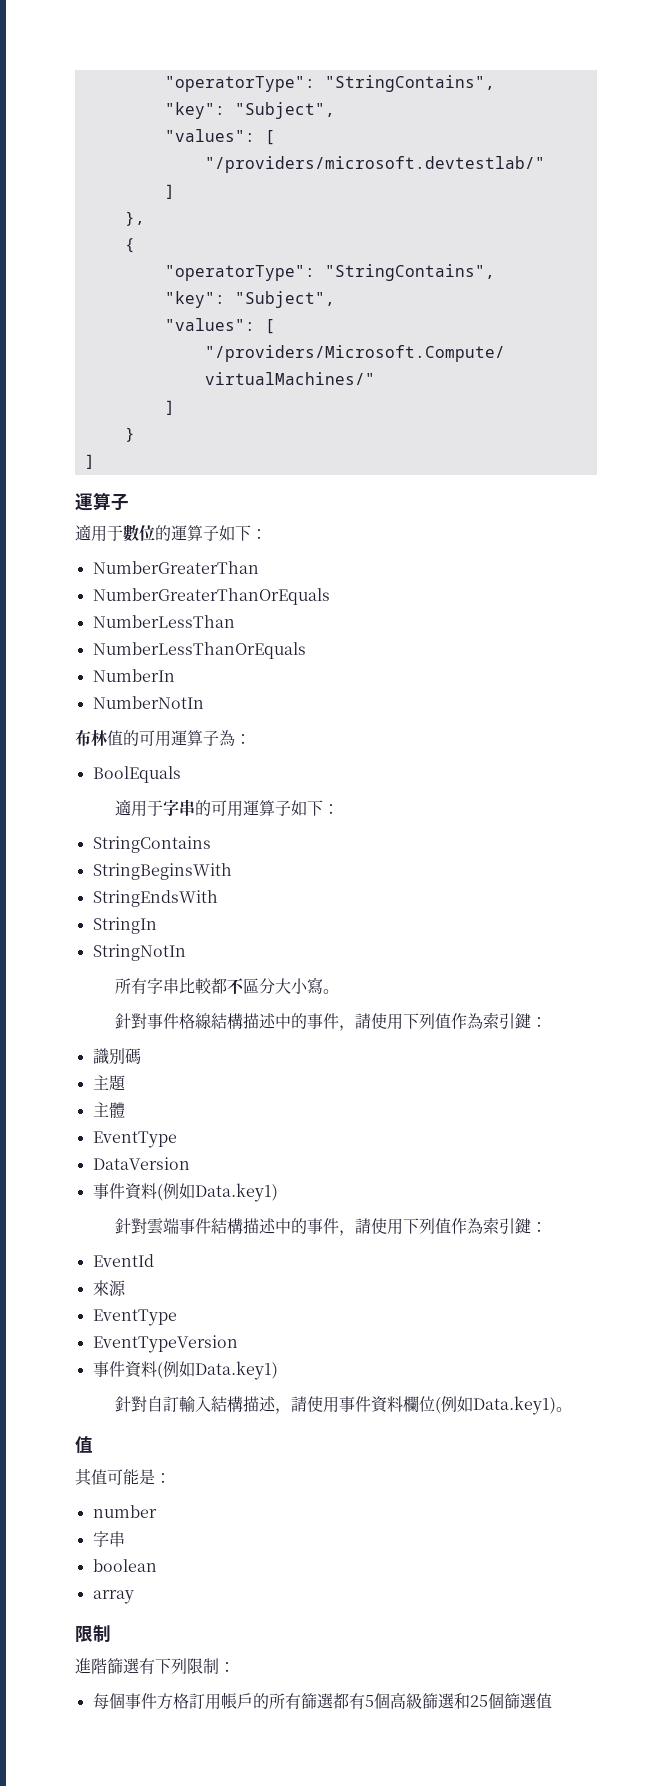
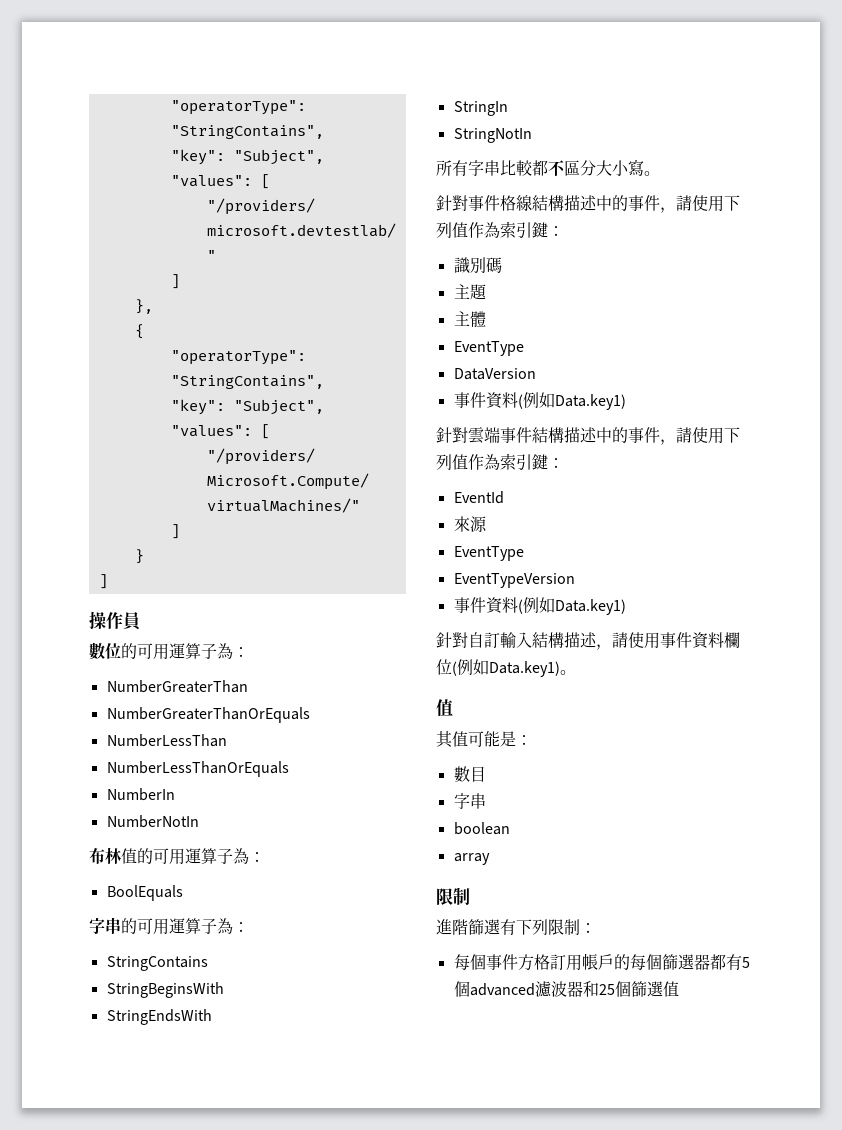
  }
  ]
- 運算子
- 適用于數位的運算子如下：
+ 操作員
+ 數位的可用運算子為：
- 適用于字串的可用運算子如下：
+ 字串的可用運算子為：
- number
+ 數目
- 每個事件方格訂用帳戶的所有篩選都有5個高級篩選和25個篩選值
+ 每個事件方格訂用帳戶的每個篩選器都有5個advanced濾波器和25個篩選值

